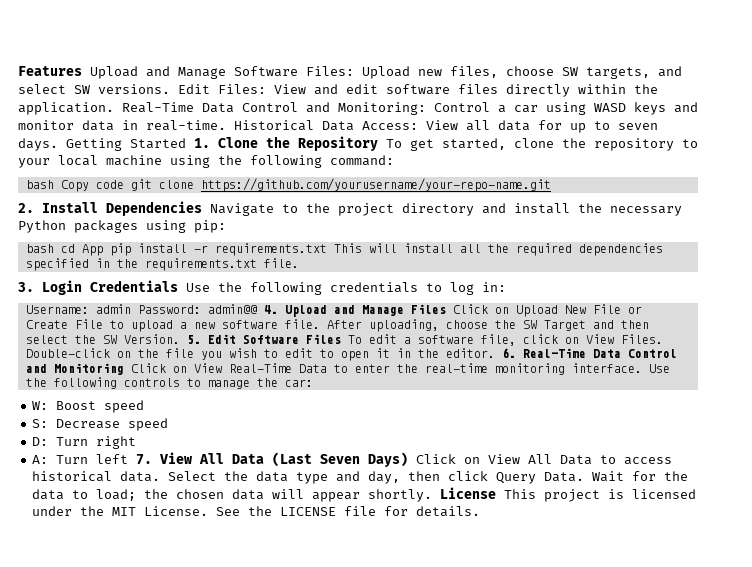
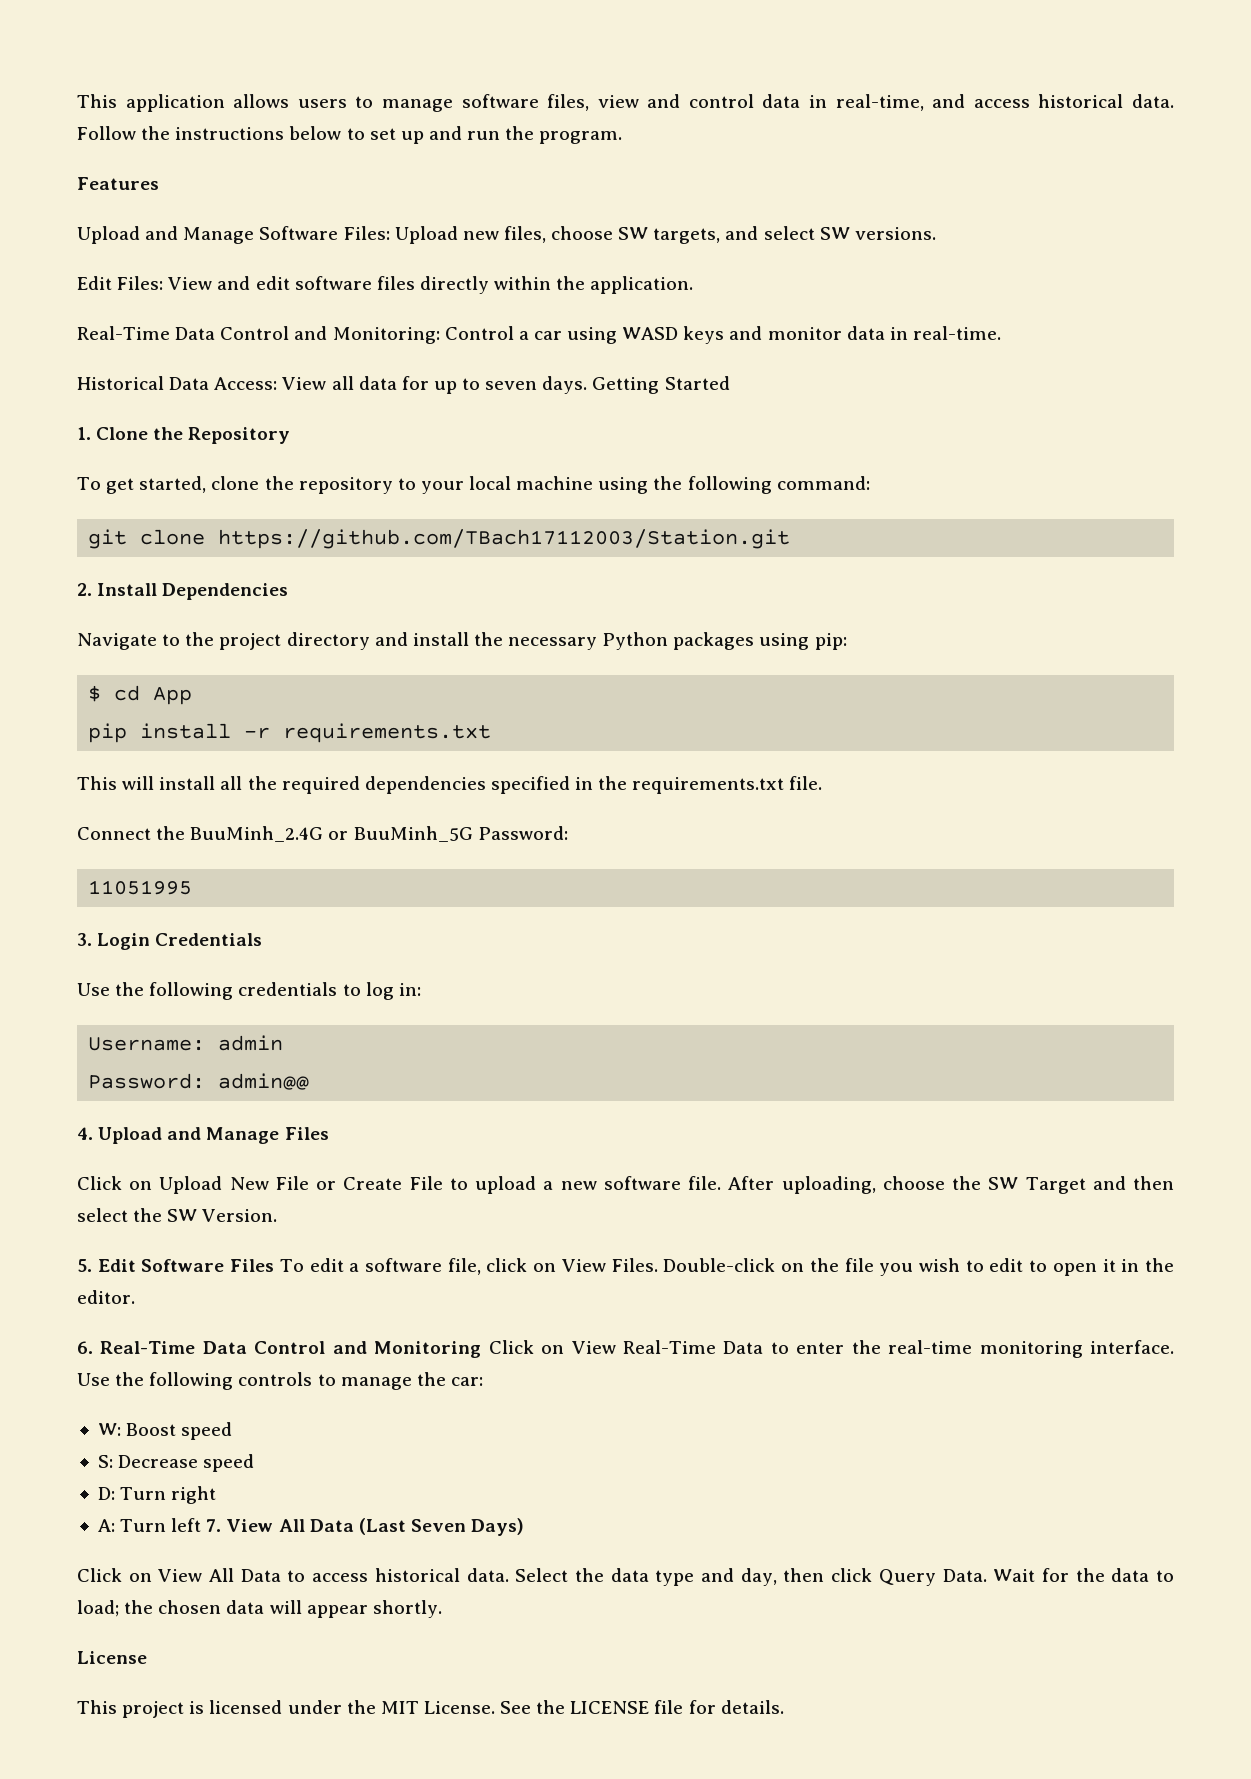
+ This application allows users to manage software files, view and control data in real-time, and access historical data. Follow the instructions below to set up and run the program.
- Features Upload and Manage Software Files: Upload new files, choose SW targets, and select SW versions. Edit Files: View and edit software files directly within the application. Real-Time Data Control and Monitoring: Control a car using WASD keys and monitor data in real-time. Historical Data Access: View all data for up to seven days.
+ Features
+ Upload and Manage Software Files: Upload new files, choose SW targets, and select SW versions.
+ Edit Files: View and edit software files directly within the application.
+ Real-Time Data Control and Monitoring: Control a car using WASD keys and monitor data in real-time.
+ Historical Data Access: View all data for up to seven days.
- Getting Started 1. Clone the Repository To get started, clone the repository to your local machine using the following command:
+ Getting Started
+ 1. Clone the Repository
+ To get started, clone the repository to your local machine using the following command:
- bash Copy code git clone https://github.com/yourusername/your-repo-name.git
+ git clone https://github.com/TBach17112003/Station.git
- 2. Install Dependencies Navigate to the project directory and install the necessary Python packages using pip:
+ 2. Install Dependencies
+ Navigate to the project directory and install the necessary Python packages using pip:
- bash cd App pip install -r requirements.txt This will install all the required dependencies specified in the requirements.txt file.
+ $ cd App
+ pip install -r requirements.txt
+ This will install all the required dependencies specified in the requirements.txt file.
+ Connect the BuuMinh_2.4G or BuuMinh_5G Password:
+ 11051995
- 3. Login Credentials Use the following credentials to log in:
+ 3. Login Credentials
+ Use the following credentials to log in:
- Username: admin Password: admin@@ 4. Upload and Manage Files Click on Upload New File or Create File to upload a new software file.
+ Username: admin
+ Password: admin@@
+ 4. Upload and Manage Files
+ Click on Upload New File or Create File to upload a new software file.
- After uploading, choose the SW Target and then select the SW Version. 5. Edit Software Files To edit a software file, click on View Files.
+ After uploading, choose the SW Target and then select the SW Version.
+ 5. Edit Software Files To edit a software file, click on View Files.
- Double-click on the file you wish to edit to open it in the editor. 6. Real-Time Data Control and Monitoring Click on View Real-Time Data to enter the real-time monitoring interface.
+ Double-click on the file you wish to edit to open it in the editor.
+ 6. Real-Time Data Control and Monitoring Click on View Real-Time Data to enter the real-time monitoring interface.
- A: Turn left 7. View All Data (Last Seven Days) Click on View All Data to access historical data.
+ A: Turn left 7. View All Data (Last Seven Days)
+ Click on View All Data to access historical data.
- Wait for the data to load; the chosen data will appear shortly. License This project is licensed under the MIT License.
+ Wait for the data to load; the chosen data will appear shortly.
+ License
+ This project is licensed under the MIT License.

